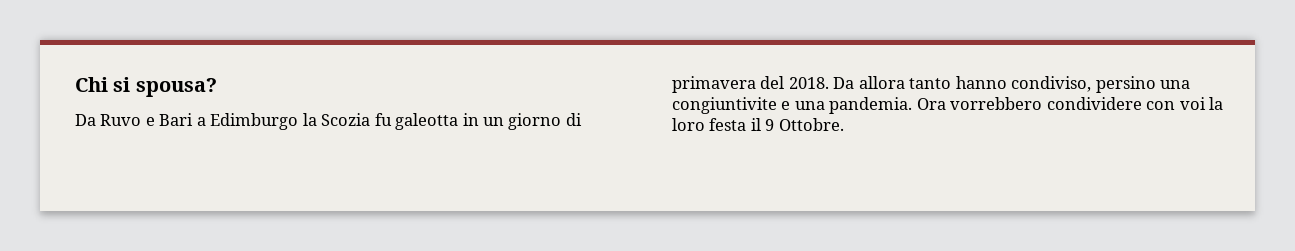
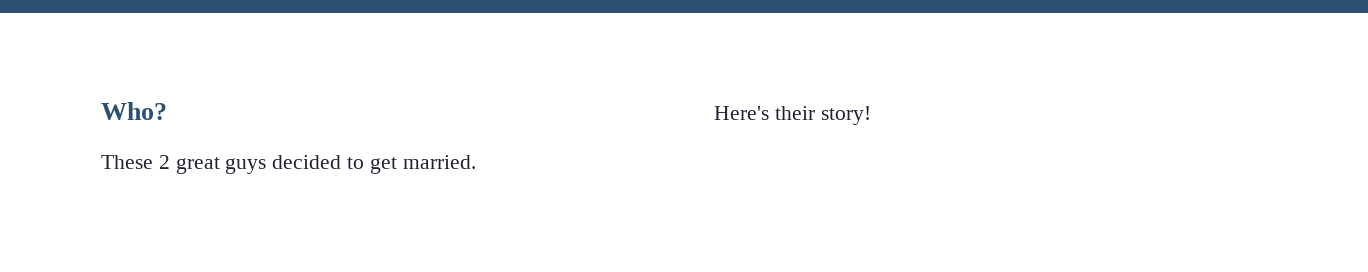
- Chi si spousa?
- Da Ruvo e Bari a Edimburgo la Scozia fu galeotta in un giorno di primavera del 2018. Da allora tanto hanno condiviso, persino una congiuntivite e una pandemia. Ora vorrebbero condividere con voi la loro festa il 9 Ottobre.
+ Who?
+ These 2 great guys decided to get married.
+ Here's their story!

